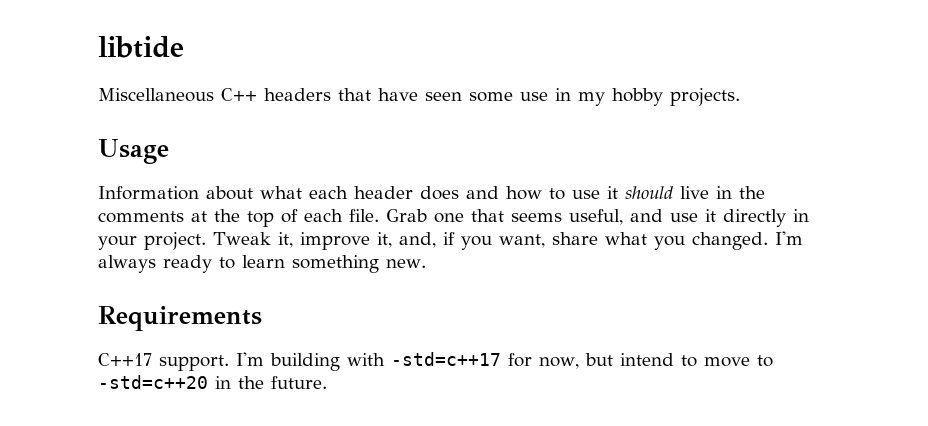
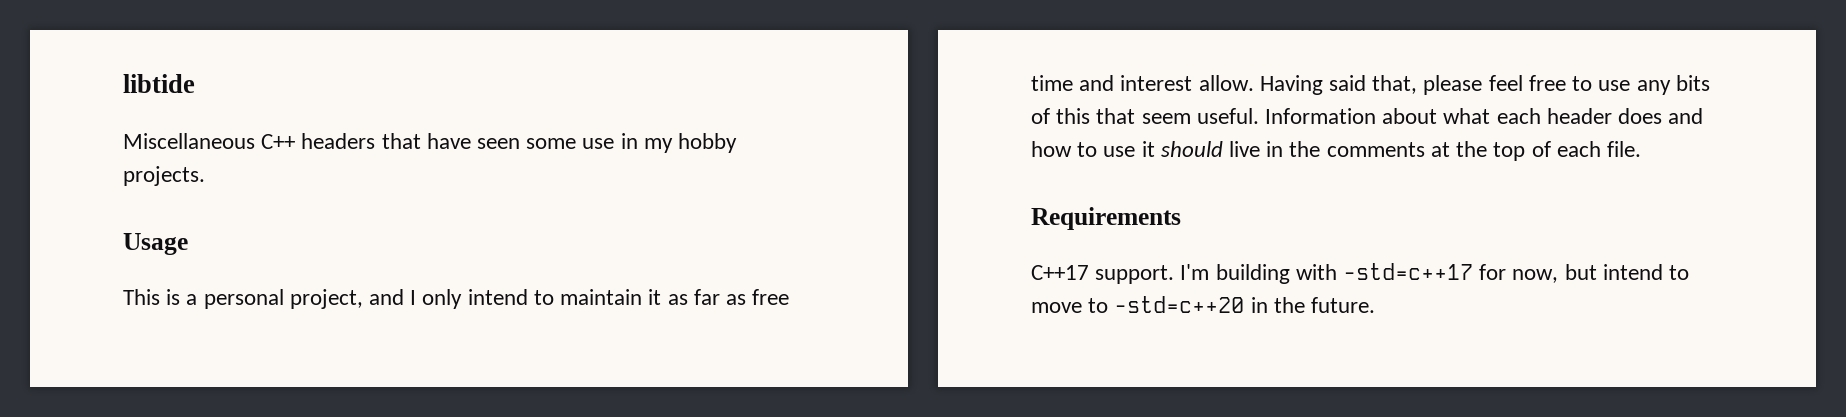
+ This is a personal project, and I only intend to maintain it as far as free time and interest allow. Having said that, please feel free to use any bits of this that seem useful.
- Grab one that seems useful, and use it directly in your project. Tweak it, improve it, and, if you want, share what you changed. I'm always ready to learn something new.

